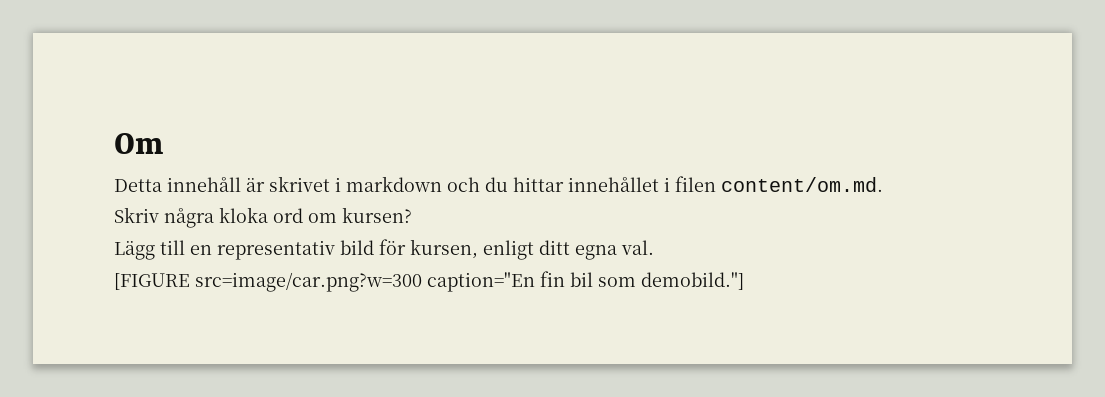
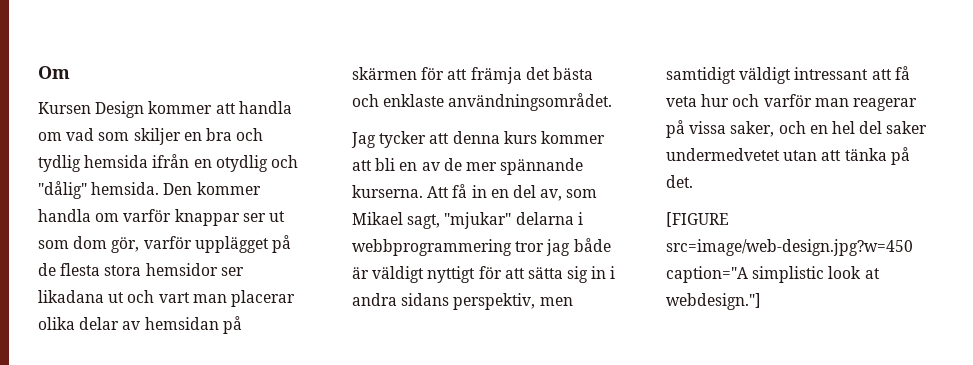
- Detta innehåll är skrivet i markdown och du hittar innehållet i filen content/om.md.
- Skriv några kloka ord om kursen?
- Lägg till en representativ bild för kursen, enligt ditt egna val.
- [FIGURE src=image/car.png?w=300 caption="En fin bil som demobild."]
+ Kursen Design kommer att handla om vad som skiljer en bra och tydlig hemsida ifrån en otydlig och "dålig" hemsida. Den kommer handla om varför knappar ser ut som dom gör, varför upplägget på de flesta stora hemsidor ser likadana ut och vart man placerar olika delar av hemsidan på skärmen för att främja det bästa och enklaste användningsområdet.
+ Jag tycker att denna kurs kommer att bli en av de mer spännande kurserna. Att få in en del av, som Mikael sagt, "mjukar" delarna i webbprogrammering tror jag både är väldigt nyttigt för att sätta sig in i andra sidans perspektiv, men samtidigt väldigt intressant att få veta hur och varför man reagerar på vissa saker, och en hel del saker undermedvetet utan att tänka på det.
+ [FIGURE src=image/web-design.jpg?w=450 caption="A simplistic look at webdesign."]

